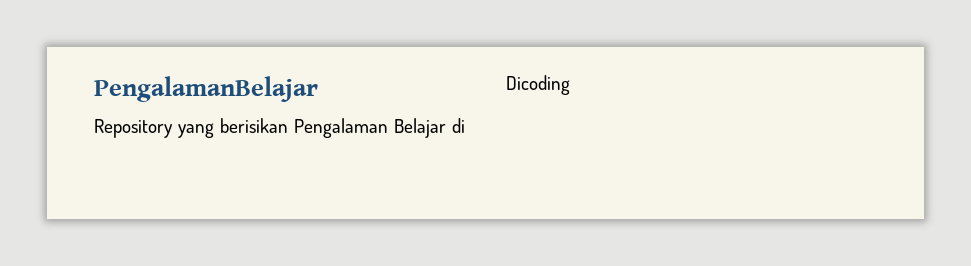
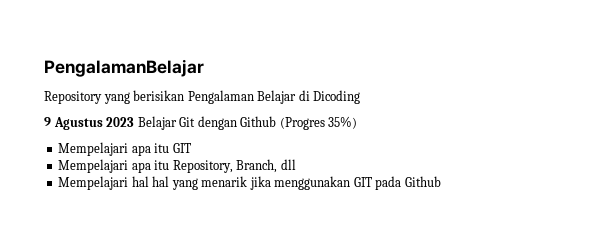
+ 9 Agustus 2023 Belajar Git dengan Github (Progres 35%)
+ Mempelajari apa itu GIT
+ Mempelajari apa itu Repository, Branch, dll
+ Mempelajari hal hal yang menarik jika menggunakan GIT pada Github

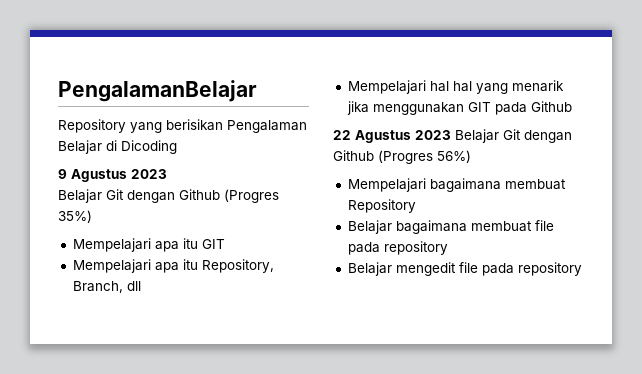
- 9 Agustus 2023 Belajar Git dengan Github (Progres 35%)
+ 9 Agustus 2023
+ Belajar Git dengan Github (Progres 35%)
+ 22 Agustus 2023 Belajar Git dengan Github (Progres 56%)
+ Mempelajari bagaimana membuat Repository
+ Belajar bagaimana membuat file pada repository
+ Belajar mengedit file pada repository

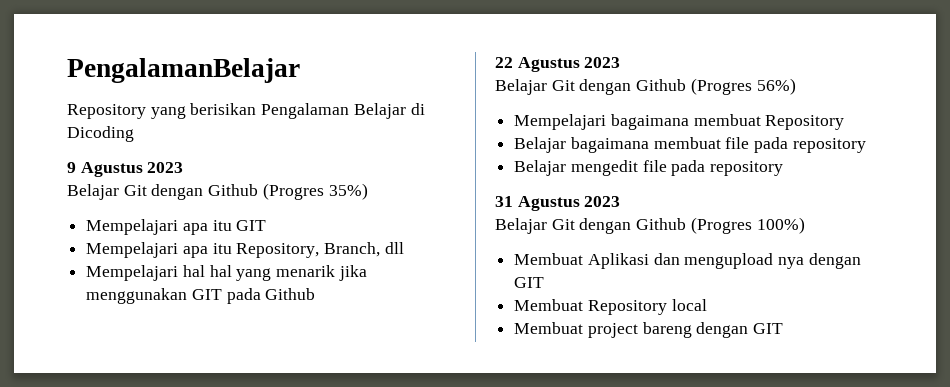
- 22 Agustus 2023 Belajar Git dengan Github (Progres 56%)
+ 22 Agustus 2023
+ Belajar Git dengan Github (Progres 56%)
+ 31 Agustus 2023
+ Belajar Git dengan Github (Progres 100%)
+ Membuat Aplikasi dan mengupload nya dengan GIT
+ Membuat Repository local
+ Membuat project bareng dengan GIT

